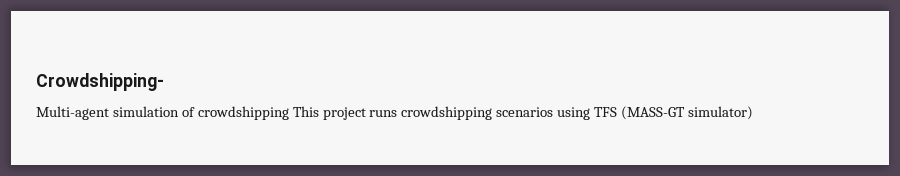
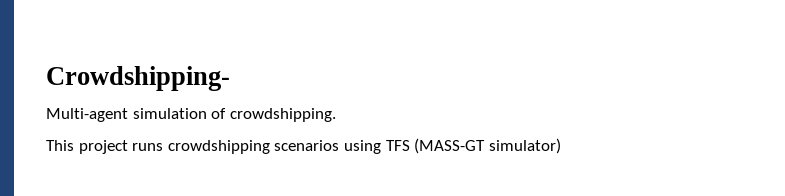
- Multi-agent simulation of crowdshipping This project runs crowdshipping scenarios using TFS (MASS-GT simulator)
+ Multi-agent simulation of crowdshipping.
+ This project runs crowdshipping scenarios using TFS (MASS-GT simulator)

